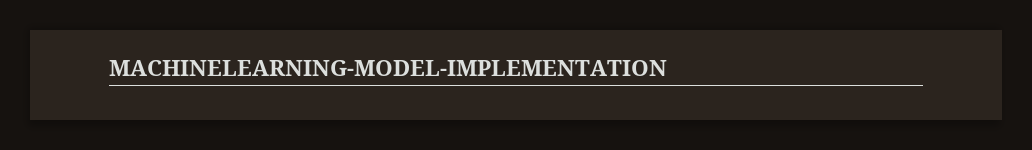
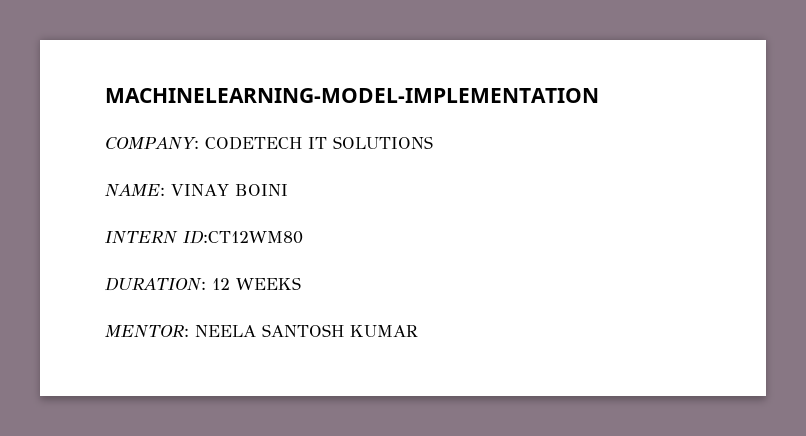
+ COMPANY: CODETECH IT SOLUTIONS
+ NAME: VINAY BOINI
+ INTERN ID:CT12WM80
+ DURATION: 12 WEEKS
+ MENTOR: NEELA SANTOSH KUMAR

